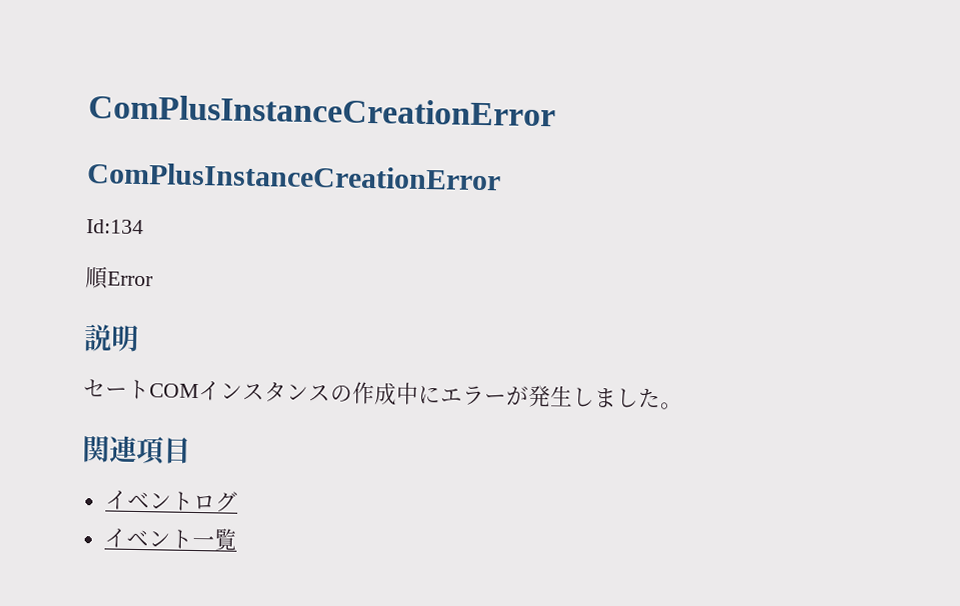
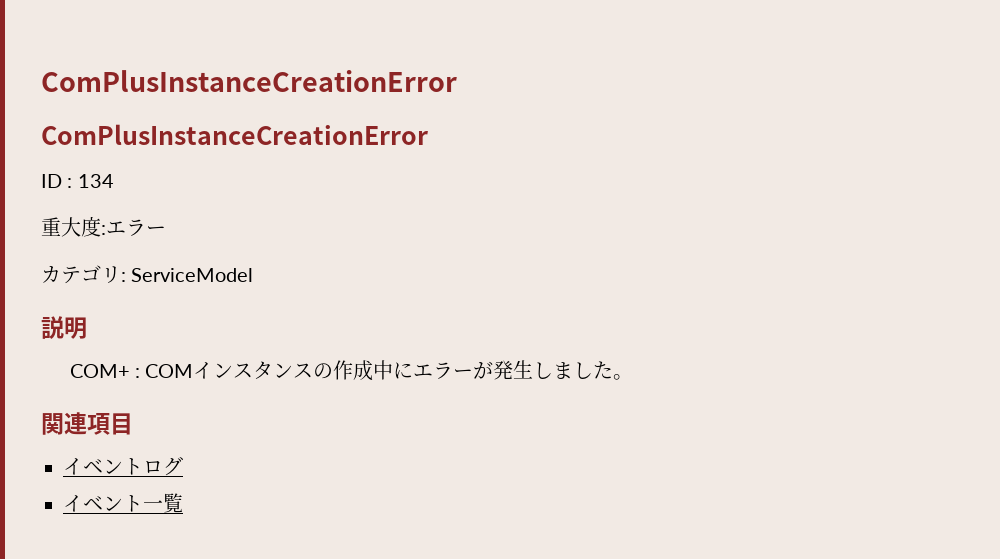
- Id:134
- 順Error
+ ID : 134
+ 重大度:エラー
+ カテゴリ: ServiceModel
- セートCOMインスタンスの作成中にエラーが発生しました。
+ COM+ : COMインスタンスの作成中にエラーが発生しました。

